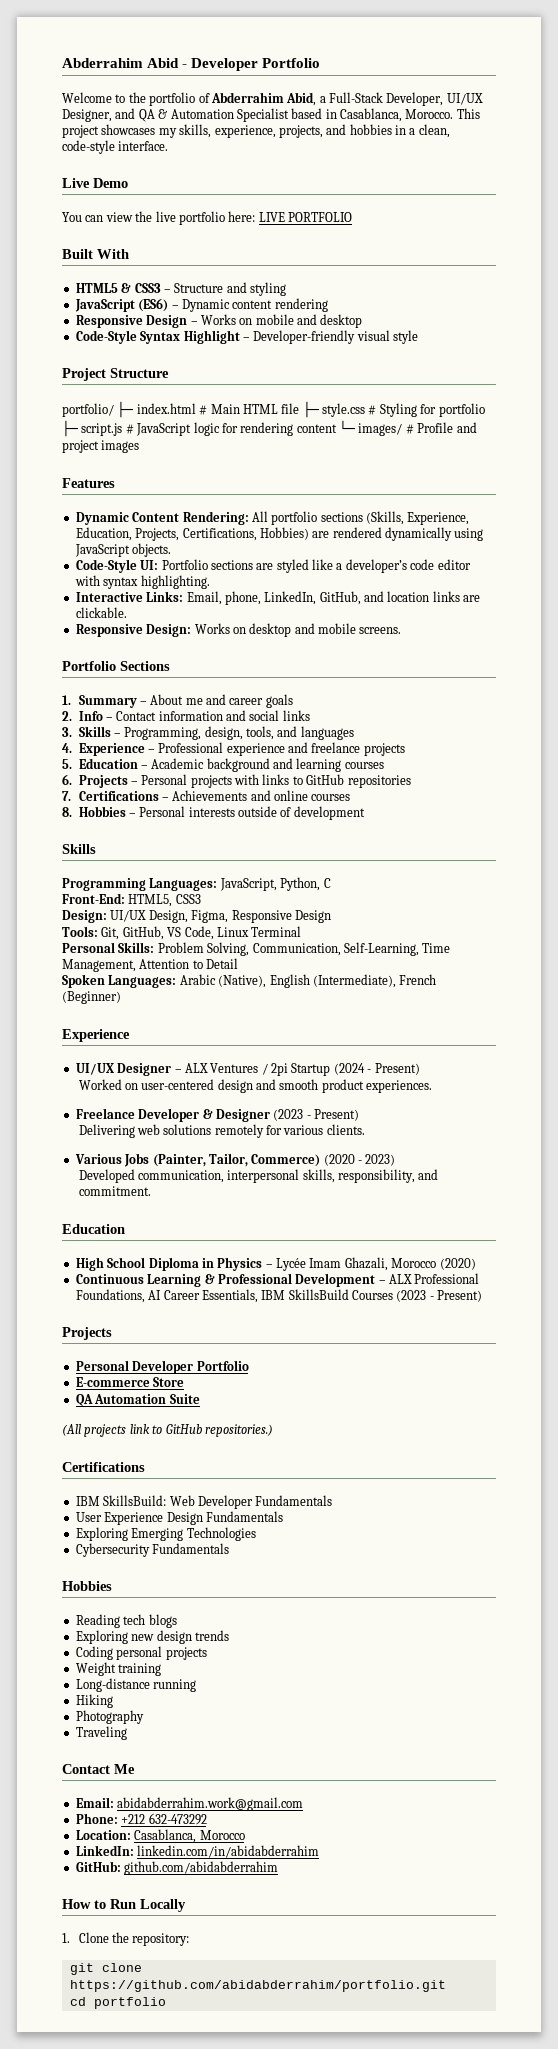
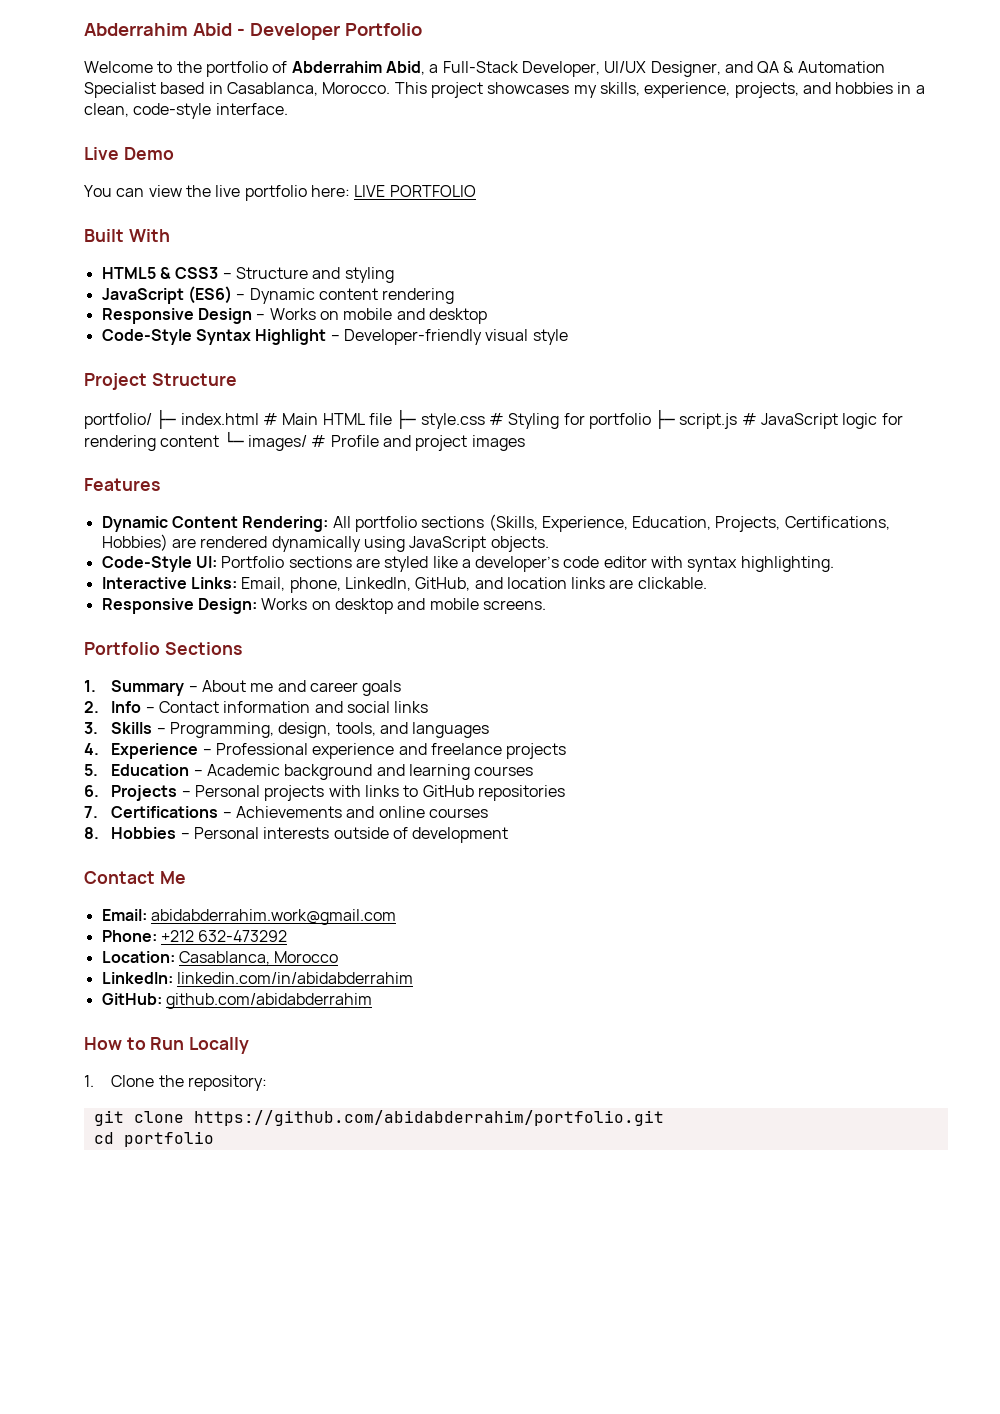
  8. Hobbies – Personal interests outside of development
- Skills
- Programming Languages: JavaScript, Python, C
- Front-End: HTML5, CSS3
- Design: UI/UX Design, Figma, Responsive Design
- Tools: Git, GitHub, VS Code, Linux Terminal
- Personal Skills: Problem Solving, Communication, Self-Learning, Time Management, Attention to Detail
- Spoken Languages: Arabic (Native), English (Intermediate), French (Beginner)
- Experience
- UI/UX Designer – ALX Ventures / 2pi Startup (2024 - Present)
- Worked on user-centered design and smooth product experiences.
- Freelance Developer & Designer (2023 - Present)
- Delivering web solutions remotely for various clients.
- Various Jobs (Painter, Tailor, Commerce) (2020 - 2023)
- Developed communication, interpersonal skills, responsibility, and commitment.
- Education
- High School Diploma in Physics – Lycée Imam Ghazali, Morocco (2020)
- Continuous Learning & Professional Development – ALX Professional Foundations, AI Career Essentials, IBM SkillsBuild Courses (2023 - Present)
- Projects
- Personal Developer Portfolio
- E-commerce Store
- QA Automation Suite
- (All projects link to GitHub repositories.)
- Certifications
- IBM SkillsBuild: Web Developer Fundamentals
- User Experience Design Fundamentals
- Exploring Emerging Technologies
- Cybersecurity Fundamentals
- Hobbies
- Reading tech blogs
- Exploring new design trends
- Coding personal projects
- Weight training
- Long-distance running
- Hiking
- Photography
- Traveling

